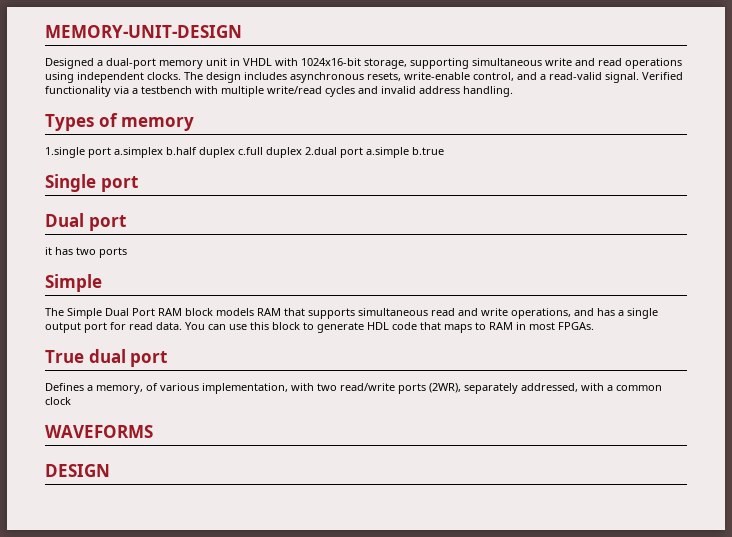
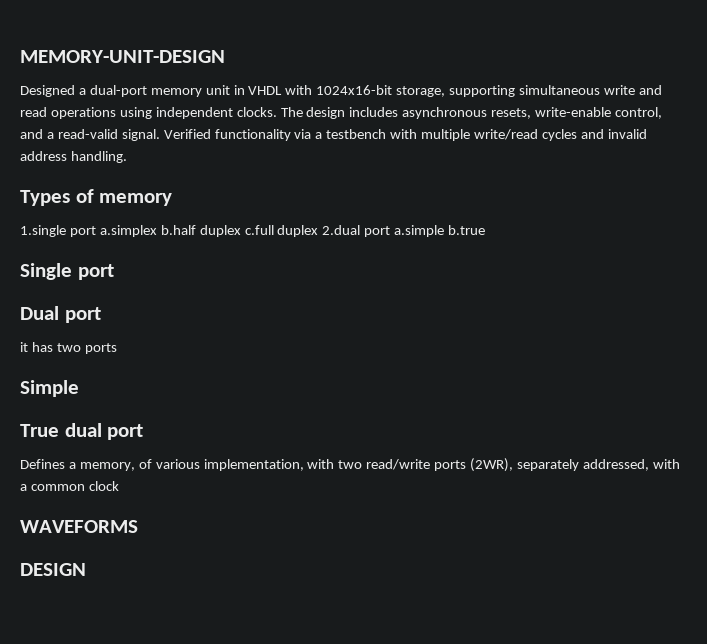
- The Simple Dual Port RAM block models RAM that supports simultaneous read and write operations, and has a single output port for read data. You can use this block to generate HDL code that maps to RAM in most FPGAs.

